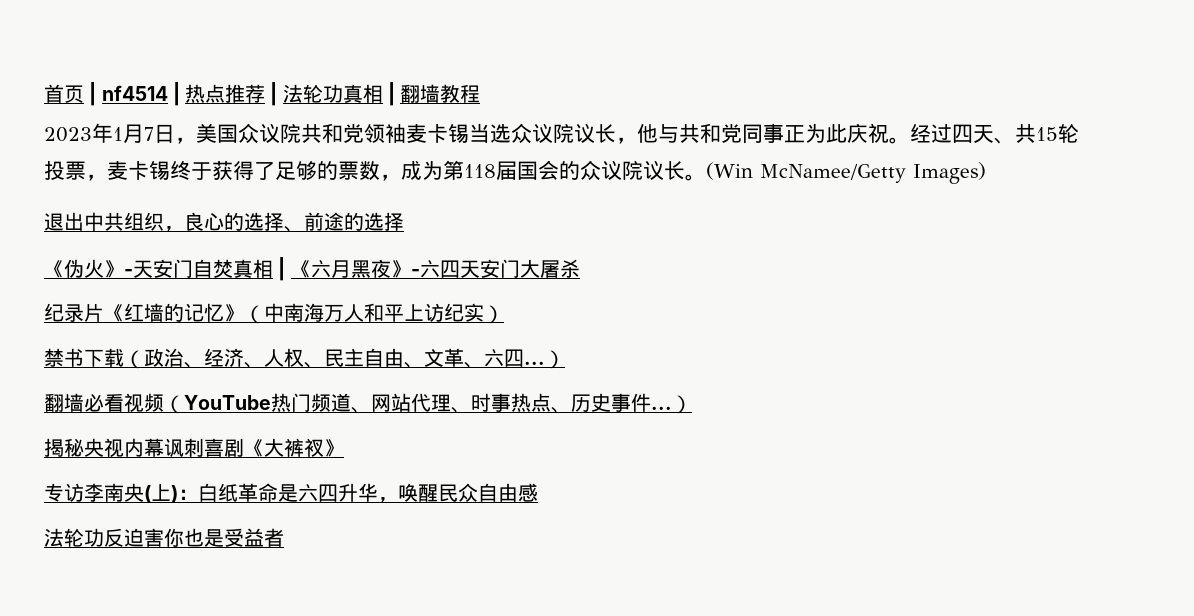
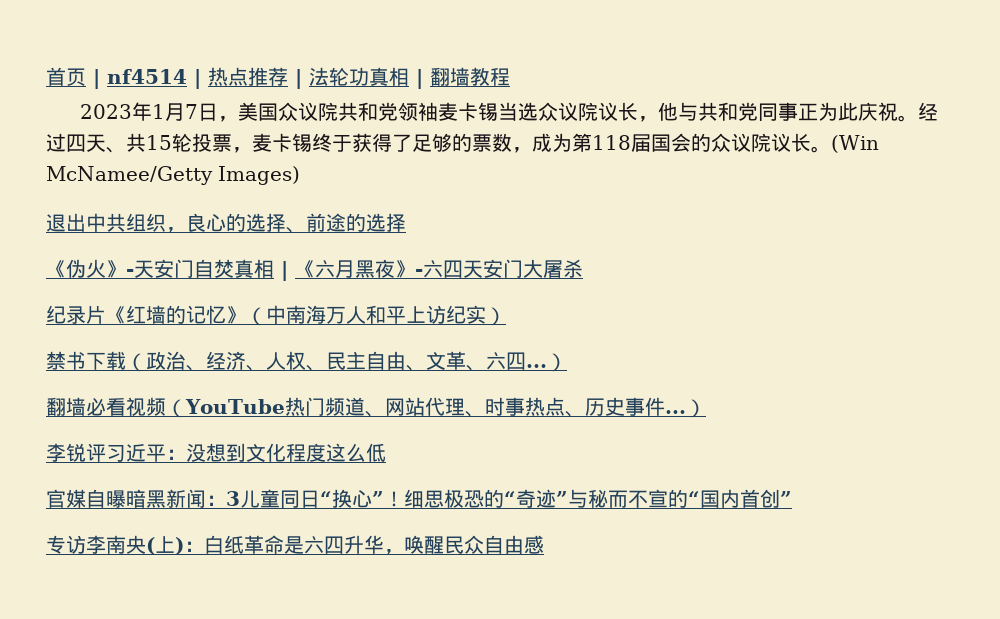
- 揭秘央视内幕讽刺喜剧《大裤衩》
+ 李锐评习近平：没想到文化程度这么低
+ 官媒自曝暗黑新闻：3儿童同日“换心”！细思极恐的“奇迹”与秘而不宣的“国内首创”
- 法轮功反迫害你也是受益者

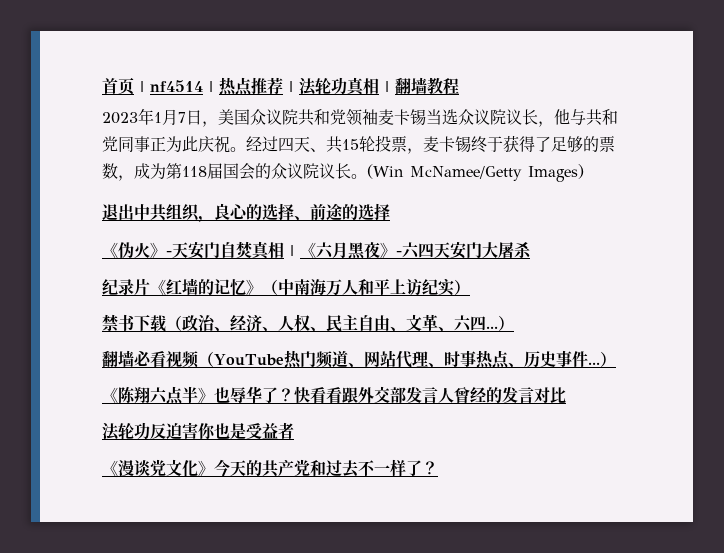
- 李锐评习近平：没想到文化程度这么低
- 官媒自曝暗黑新闻：3儿童同日“换心”！细思极恐的“奇迹”与秘而不宣的“国内首创”
- 专访李南央(上)：白纸革命是六四升华，唤醒民众自由感
+ 《陈翔六点半》也辱华了？快看看跟外交部发言人曾经的发言对比
+ 法轮功反迫害你也是受益者
+ 《漫谈党文化》今天的共产党和过去不一样了？

